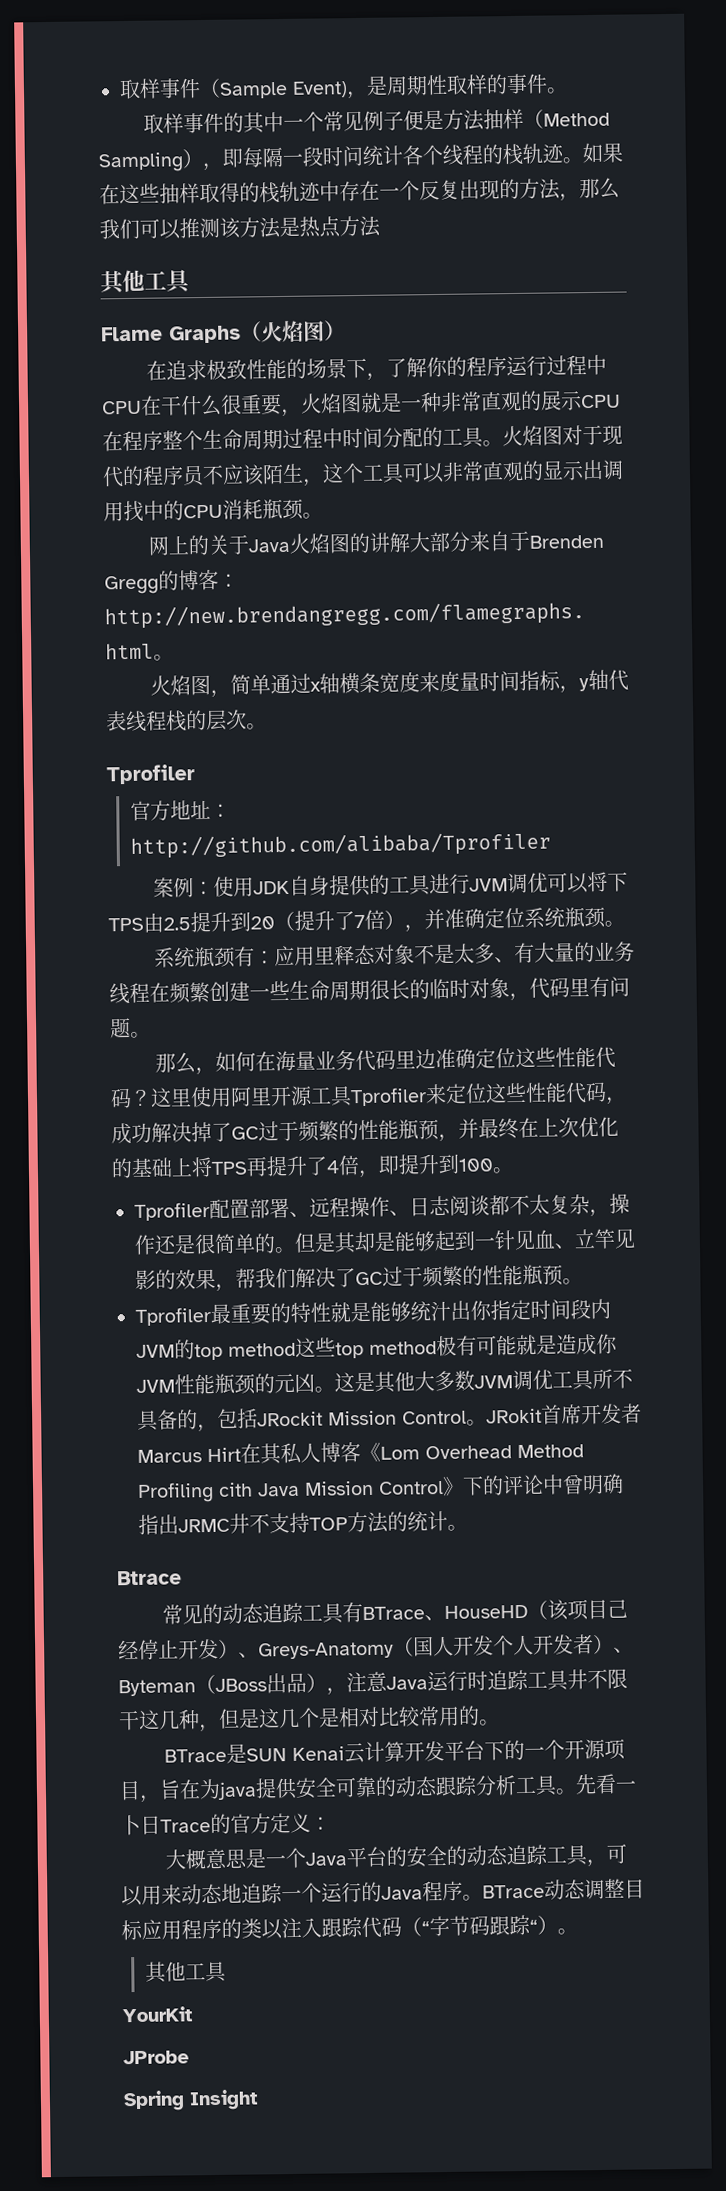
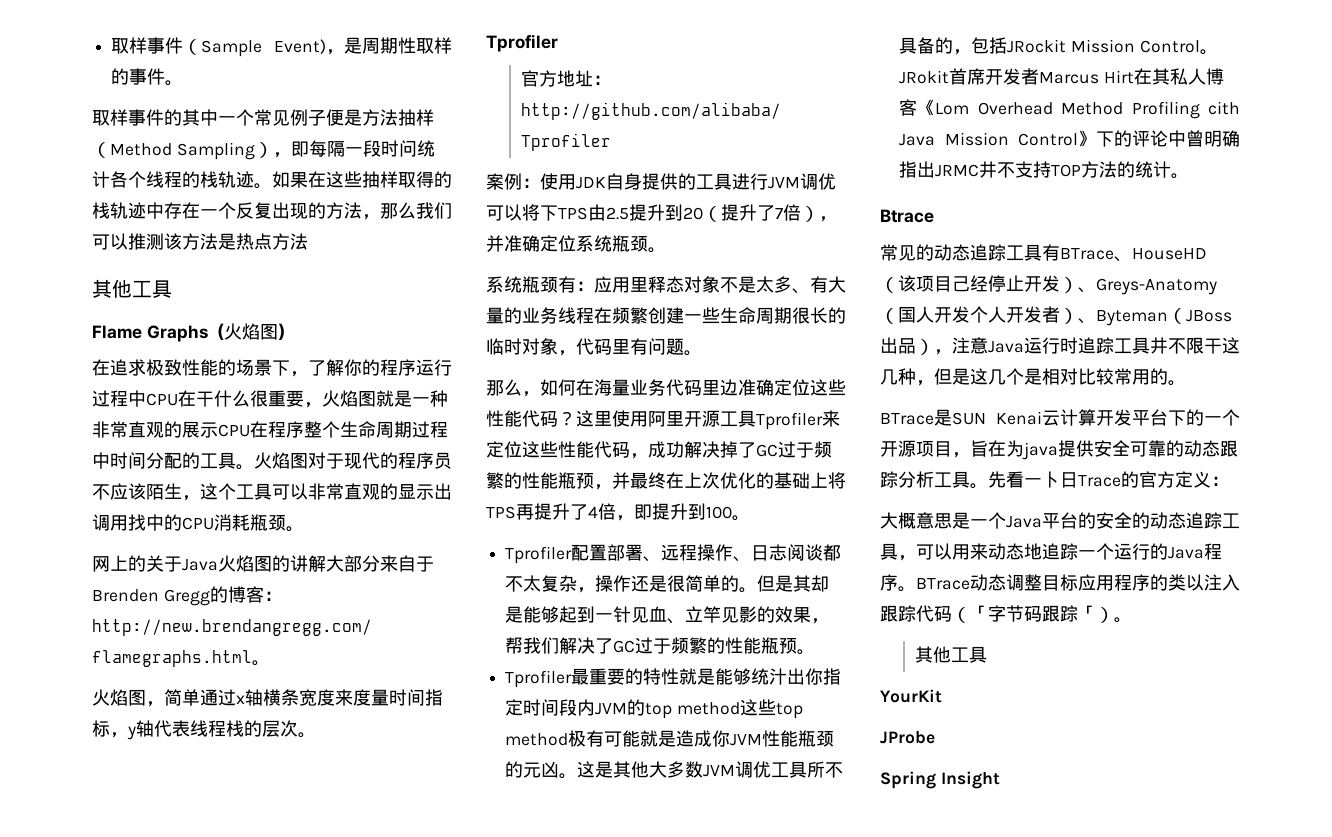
- BTrace动态调整目标应用程序的类以注入跟踪代码（“字节码跟踪“）。
+ BTrace动态调整目标应用程序的类以注入跟踪代码（「字节码跟踪「）。

